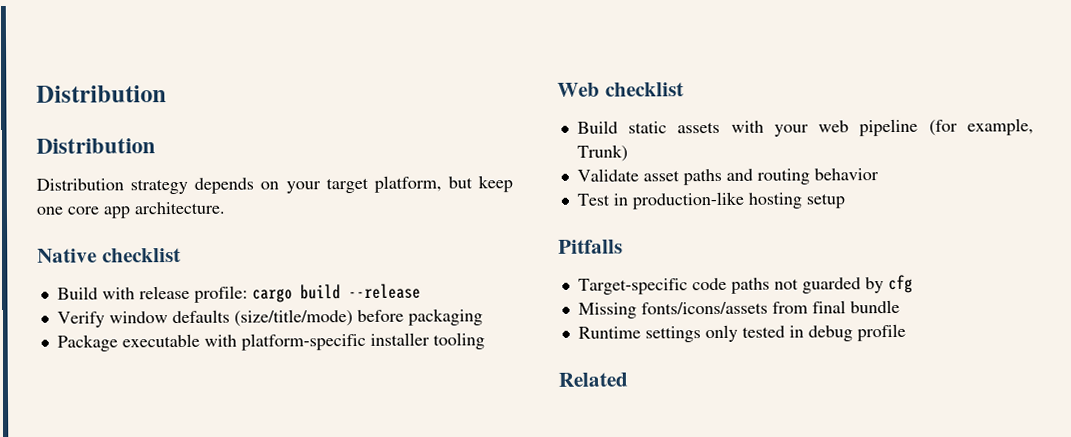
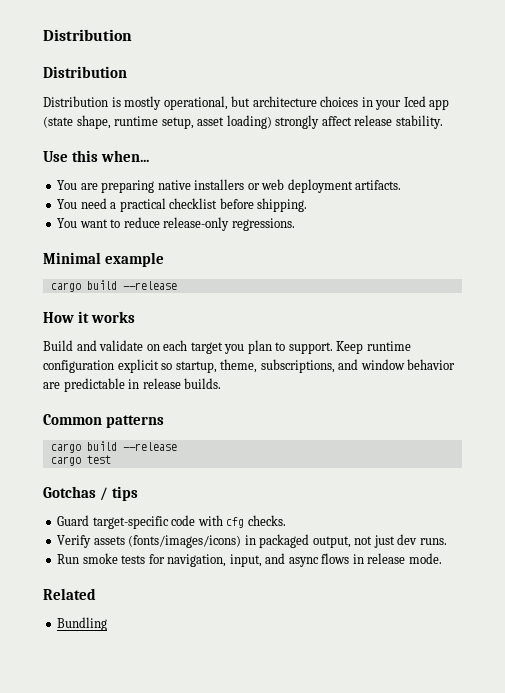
- Distribution strategy depends on your target platform, but keep one core app architecture.
- Native checklist
- Build with release profile: cargo build --release
- Verify window defaults (size/title/mode) before packaging
- Package executable with platform-specific installer tooling
- Web checklist
- Build static assets with your web pipeline (for example, Trunk)
- Validate asset paths and routing behavior
- Test in production-like hosting setup
- Pitfalls
- Target-specific code paths not guarded by cfg
- Missing fonts/icons/assets from final bundle
- Runtime settings only tested in debug profile
+ Distribution is mostly operational, but architecture choices in your Iced app (state shape, runtime setup, asset loading) strongly affect release stability.
+ Use this when...
+ You are preparing native installers or web deployment artifacts.
+ You need a practical checklist before shipping.
+ You want to reduce release-only regressions.
+ Minimal example
+ cargo build --release
+ How it works
+ Build and validate on each target you plan to support. Keep runtime configuration explicit so startup, theme, subscriptions, and window behavior are predictable in release builds.
+ Common patterns
+ cargo build --release
+ cargo test
+ Gotchas / tips
+ Guard target-specific code with cfg checks.
+ Verify assets (fonts/images/icons) in packaged output, not just dev runs.
+ Run smoke tests for navigation, input, and async flows in release mode.
+ Bundling

